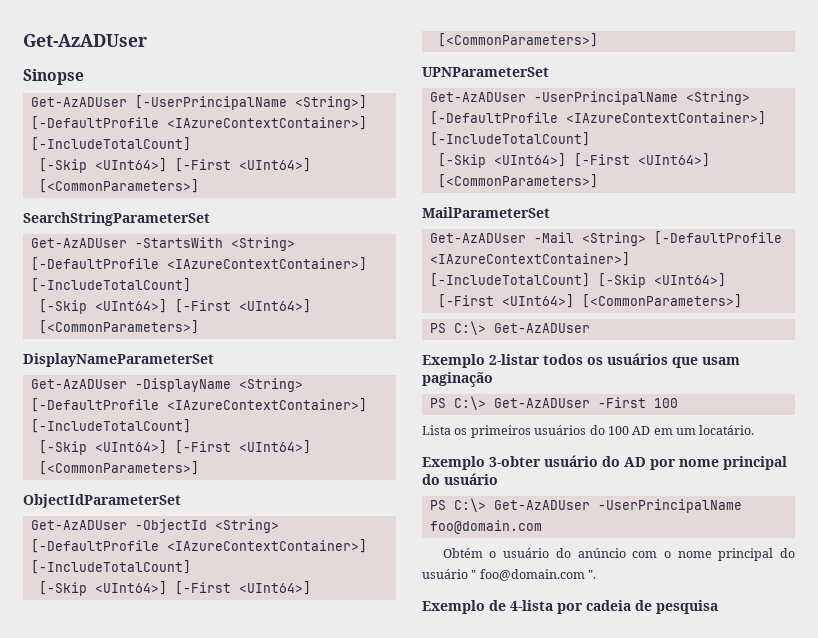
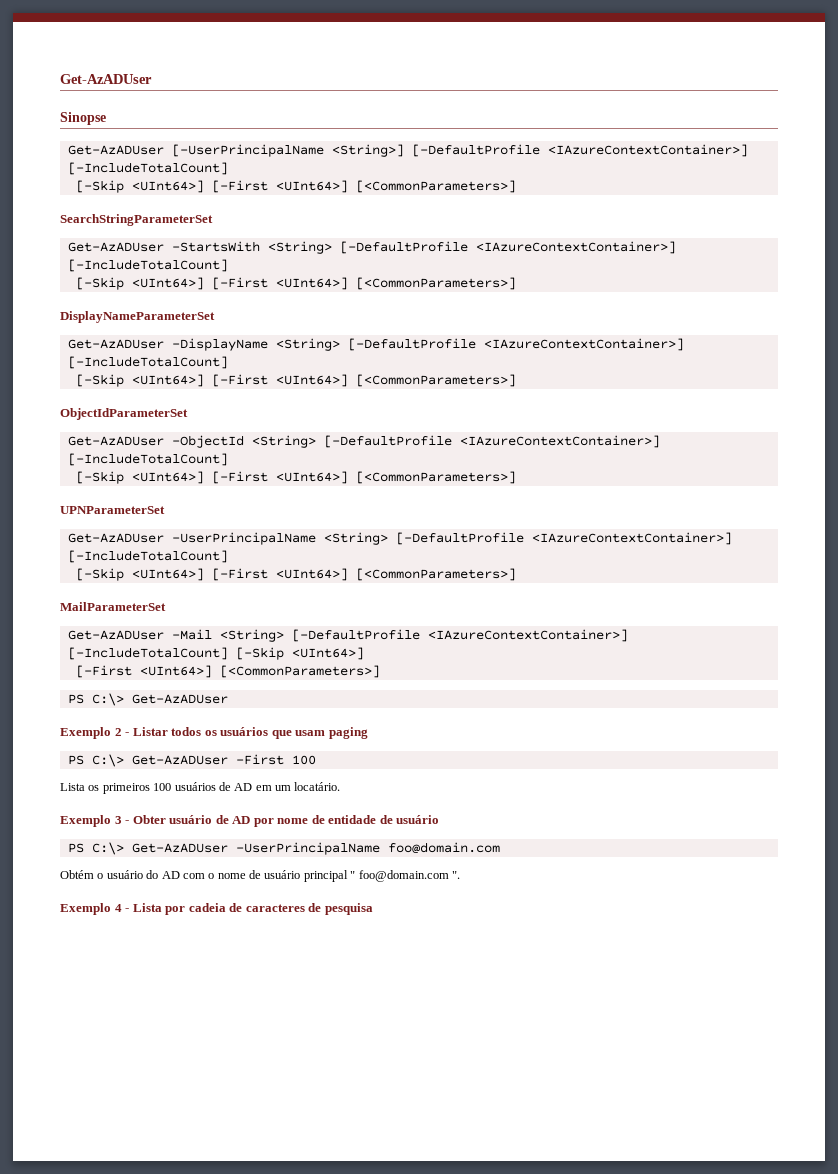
- Exemplo 2-listar todos os usuários que usam paginação
+ Exemplo 2 - Listar todos os usuários que usam paging
- Lista os primeiros usuários do 100 AD em um locatário.
+ Lista os primeiros 100 usuários de AD em um locatário.
- Exemplo 3-obter usuário do AD por nome principal do usuário
+ Exemplo 3 - Obter usuário de AD por nome de entidade de usuário
- Obtém o usuário do anúncio com o nome principal do usuário " foo@domain.com ".
+ Obtém o usuário do AD com o nome de usuário principal " foo@domain.com ".
- Exemplo de 4-lista por cadeia de pesquisa
+ Exemplo 4 - Lista por cadeia de caracteres de pesquisa

